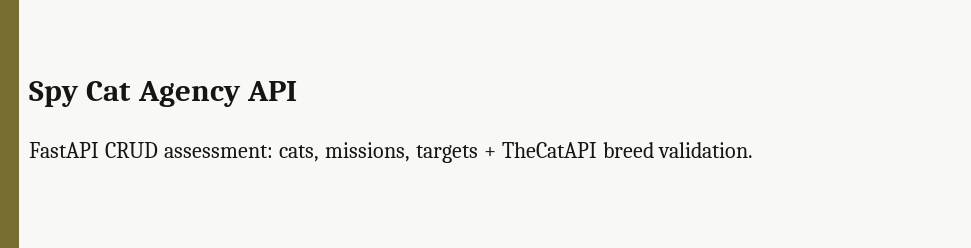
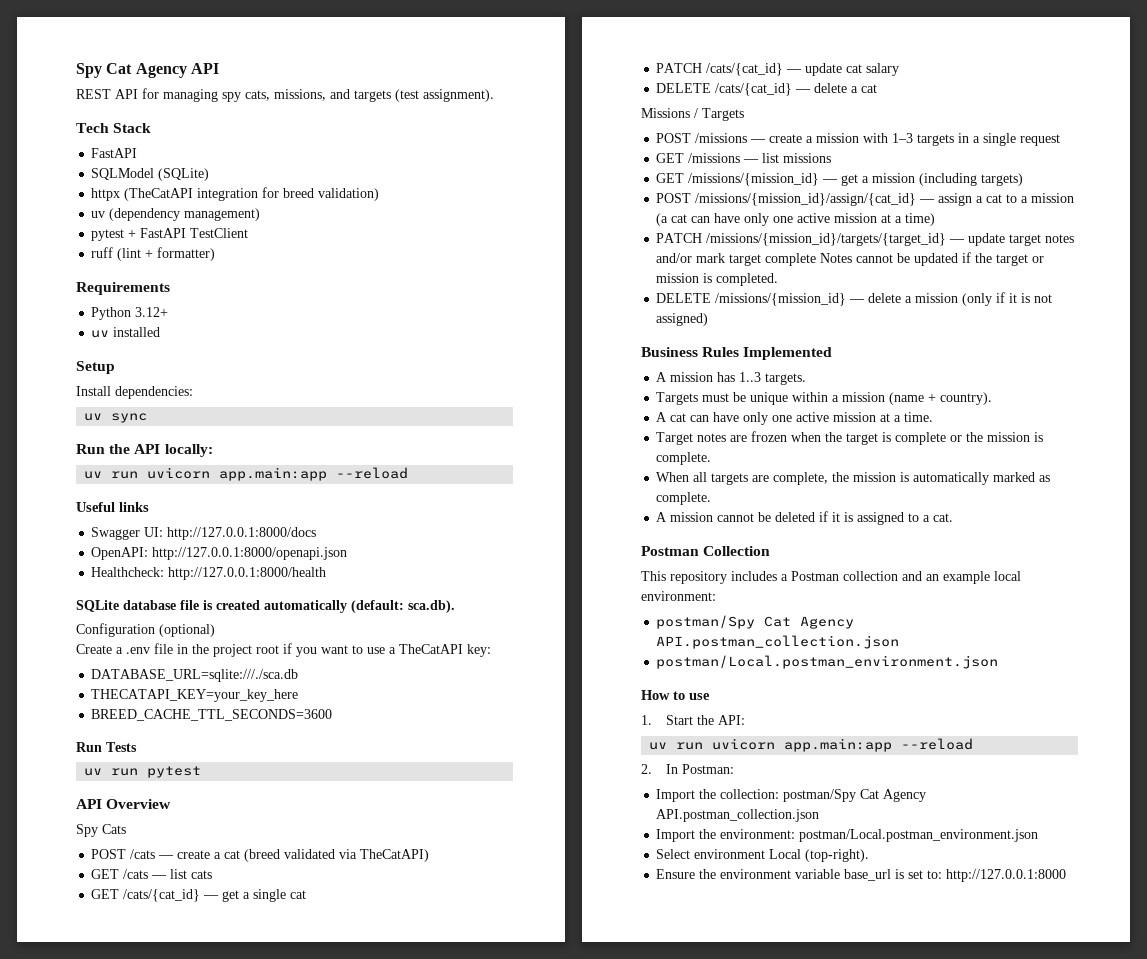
- FastAPI CRUD assessment: cats, missions, targets + TheCatAPI breed validation.
+ REST API for managing spy cats, missions, and targets (test assignment).
+ Tech Stack
+ FastAPI
+ SQLModel (SQLite)
+ httpx (TheCatAPI integration for breed validation)
+ uv (dependency management)
+ pytest + FastAPI TestClient
+ ruff (lint + formatter)
+ Requirements
+ Python 3.12+
+ uv installed
+ Setup
+ Install dependencies:
+ uv sync
+ Run the API locally:
+ uv run uvicorn app.main:app --reload
+ Useful links
+ Swagger UI: http://127.0.0.1:8000/docs
+ OpenAPI: http://127.0.0.1:8000/openapi.json
+ Healthcheck: http://127.0.0.1:8000/health
+ SQLite database file is created automatically (default: sca.db).
+ Configuration (optional)
+ Create a .env file in the project root if you want to use a TheCatAPI key:
+ DATABASE_URL=sqlite:///./sca.db
+ THECATAPI_KEY=your_key_here
+ BREED_CACHE_TTL_SECONDS=3600
+ Run Tests
+ uv run pytest
+ API Overview
+ Spy Cats
+ POST /cats — create a cat (breed validated via TheCatAPI)
+ GET /cats — list cats
+ GET /cats/{cat_id} — get a single cat
+ PATCH /cats/{cat_id} — update cat salary
+ DELETE /cats/{cat_id} — delete a cat
+ Missions / Targets
+ POST /missions — create a mission with 1–3 targets in a single request
+ GET /missions — list missions
+ GET /missions/{mission_id} — get a mission (including targets)
+ POST /missions/{mission_id}/assign/{cat_id} — assign a cat to a mission (a cat can have only one active mission at a time)
+ PATCH /missions/{mission_id}/targets/{target_id} — update target notes and/or mark target complete Notes cannot be updated if the target or mission is completed.
+ DELETE /missions/{mission_id} — delete a mission (only if it is not assigned)
+ Business Rules Implemented
+ A mission has 1..3 targets.
+ Targets must be unique within a mission (name + country).
+ A cat can have only one active mission at a time.
+ Target notes are frozen when the target is complete or the mission is complete.
+ When all targets are complete, the mission is automatically marked as complete.
+ A mission cannot be deleted if it is assigned to a cat.
+ Postman Collection
+ This repository includes a Postman collection and an example local environment:
+ postman/Spy Cat Agency API.postman_collection.json
+ postman/Local.postman_environment.json
+ How to use
+ 1. Start the API:
+ uv run uvicorn app.main:app --reload
+ 2. In Postman:
+ Import the collection: postman/Spy Cat Agency API.postman_collection.json
+ Import the environment: postman/Local.postman_environment.json
+ Select environment Local (top-right).
+ Ensure the environment variable base_url is set to: http://127.0.0.1:8000

